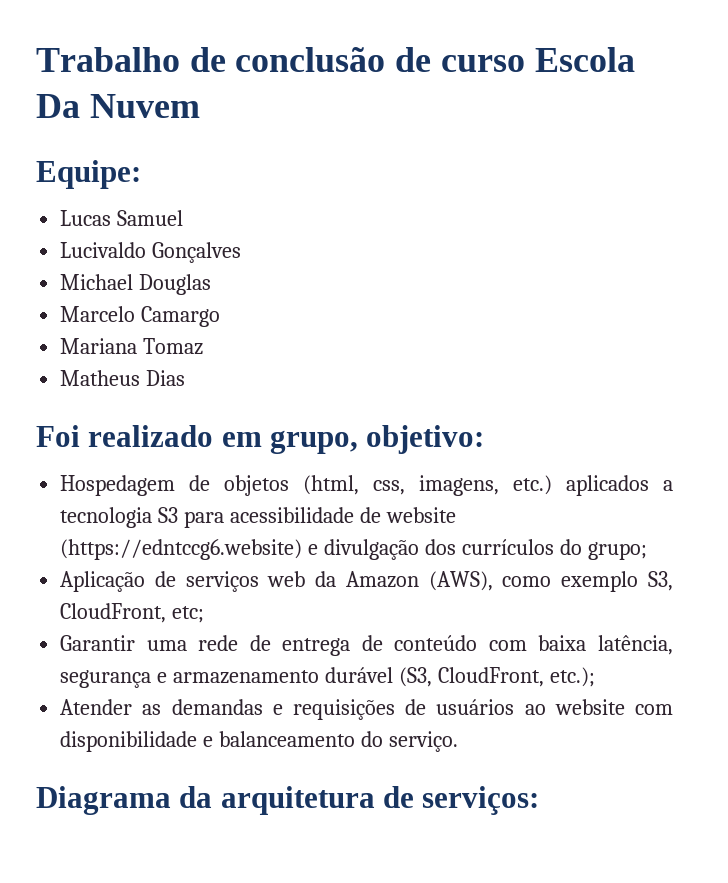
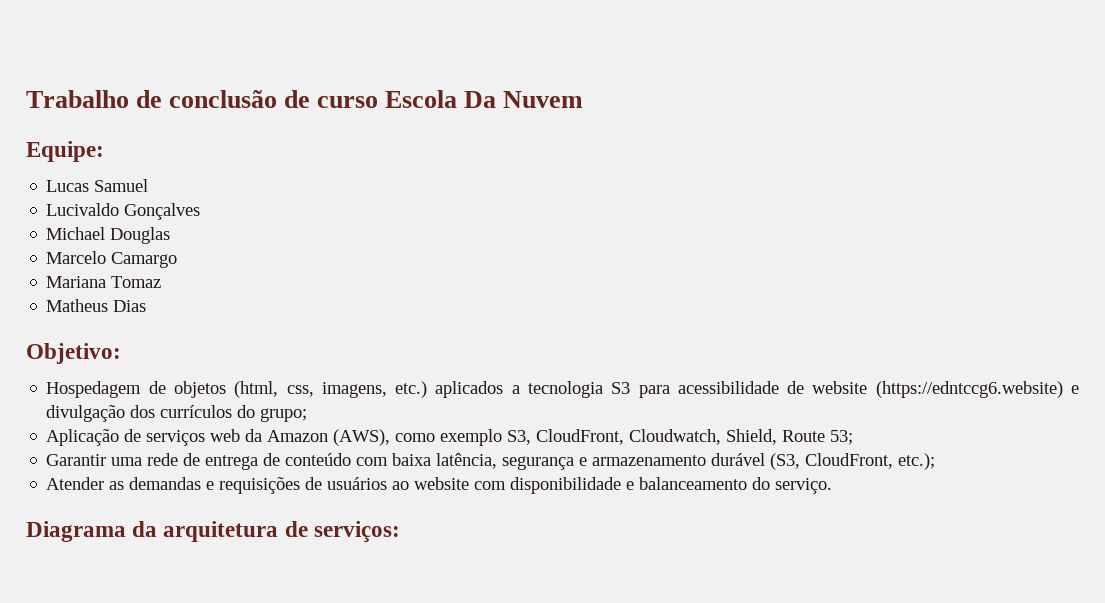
- Foi realizado em grupo, objetivo:
+ Objetivo:
- Aplicação de serviços web da Amazon (AWS), como exemplo S3, CloudFront, etc;
+ Aplicação de serviços web da Amazon (AWS), como exemplo S3, CloudFront, Cloudwatch, Shield, Route 53;

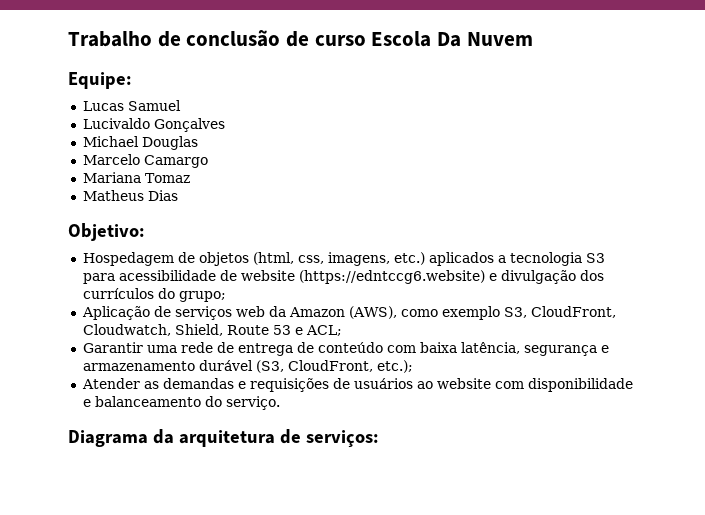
- Aplicação de serviços web da Amazon (AWS), como exemplo S3, CloudFront, Cloudwatch, Shield, Route 53;
+ Aplicação de serviços web da Amazon (AWS), como exemplo S3, CloudFront, Cloudwatch, Shield, Route 53 e ACL;

